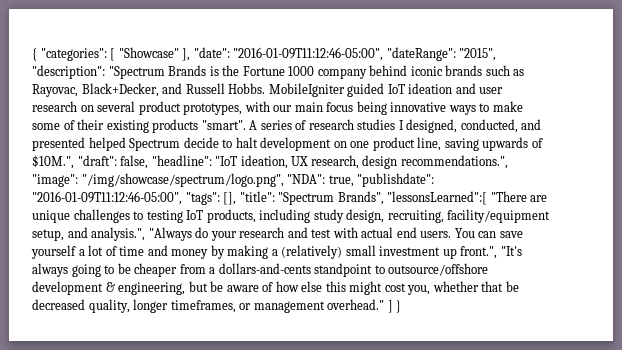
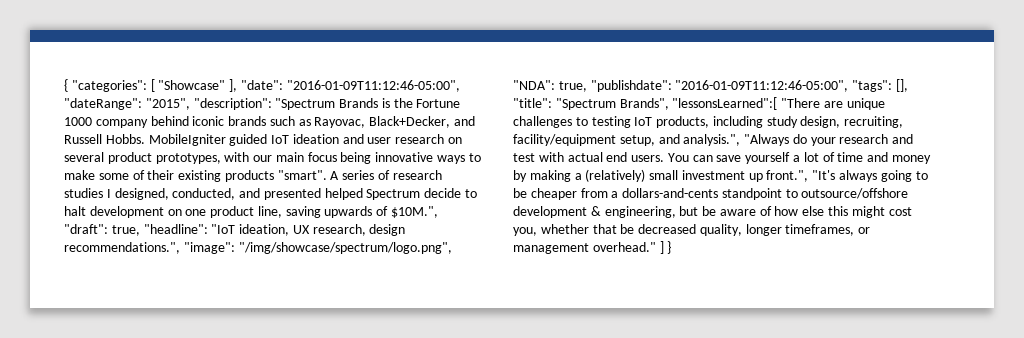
- false, "headline":
+ true, "headline":

